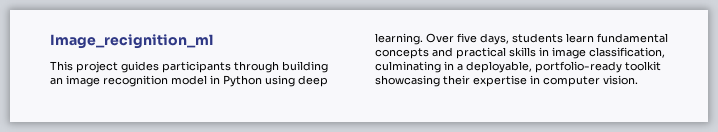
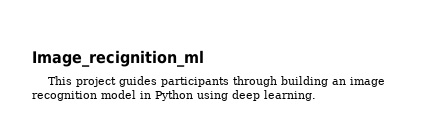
- Over five days, students learn fundamental concepts and practical skills in image classification, culminating in a deployable, portfolio-ready toolkit showcasing their expertise in computer vision.

